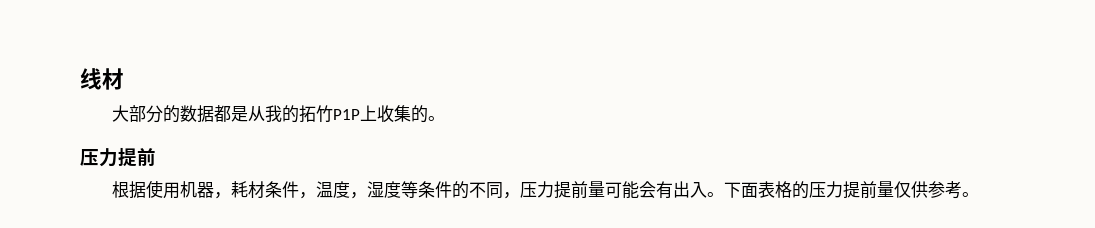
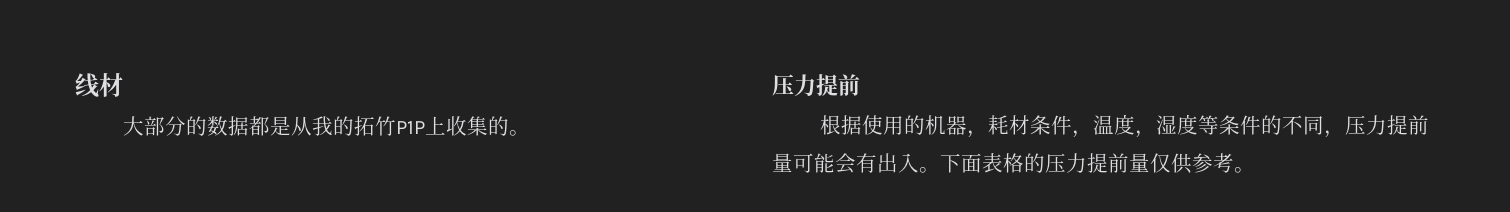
- 根据使用机器，耗材条件，温度，湿度等条件的不同，压力提前量可能会有出入。
+ 根据使用的机器，耗材条件，温度，湿度等条件的不同，压力提前量可能会有出入。

